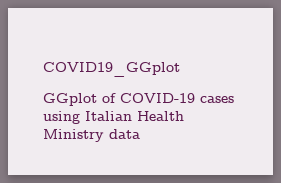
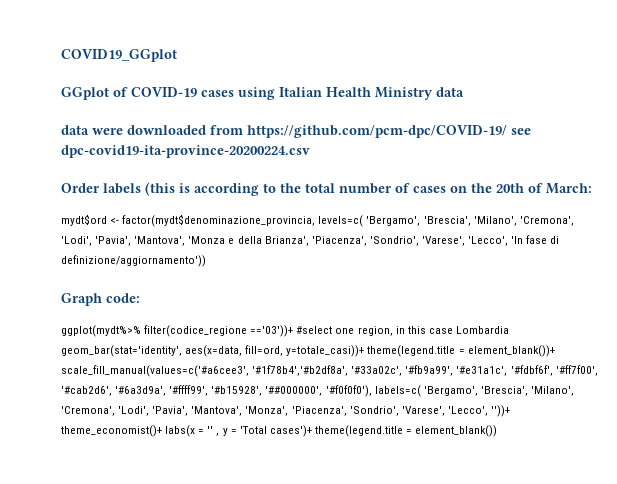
+ data were downloaded from https://github.com/pcm-dpc/COVID-19/ see dpc-covid19-ita-province-20200224.csv
+ Order labels (this is according to the total number of cases on the 20th of March:
+ mydt$ord <- factor(mydt$denominazione_provincia, levels=c( 'Bergamo', 'Brescia', 'Milano', 'Cremona', 'Lodi', 'Pavia', 'Mantova', 'Monza e della Brianza', 'Piacenza', 'Sondrio', 'Varese', 'Lecco', 'In fase di definizione/aggiornamento'))
+ Graph code:
+ ggplot(mydt%>% filter(codice_regione =='03'))+ #select one region, in this case Lombardia geom_bar(stat='identity', aes(x=data, fill=ord, y=totale_casi))+ theme(legend.title = element_blank())+ scale_fill_manual(values=c('#a6cee3', '#1f78b4','#b2df8a', '#33a02c', '#fb9a99', '#e31a1c', '#fdbf6f', '#ff7f00', '#cab2d6', '#6a3d9a', '#ffff99', '#b15928', '##000000', '#f0f0f0'), labels=c( 'Bergamo', 'Brescia', 'Milano', 'Cremona', 'Lodi', 'Pavia', 'Mantova', 'Monza', 'Piacenza', 'Sondrio', 'Varese', 'Lecco', ''))+ theme_economist()+ labs(x = '' , y = 'Total cases')+ theme(legend.title = element_blank())

